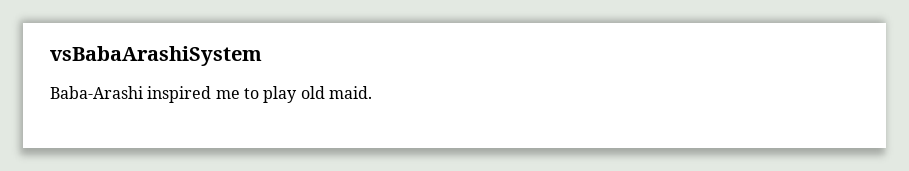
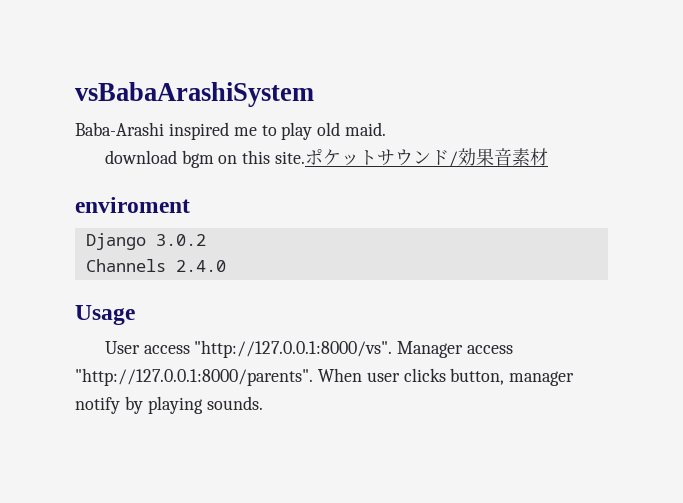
+ download bgm on this site.ポケットサウンド/効果音素材
+ enviroment
+ Django 3.0.2
+ Channels 2.4.0
+ Usage
+ User access "http://127.0.0.1:8000/vs". Manager access "http://127.0.0.1:8000/parents". When user clicks button, manager notify by playing sounds.

